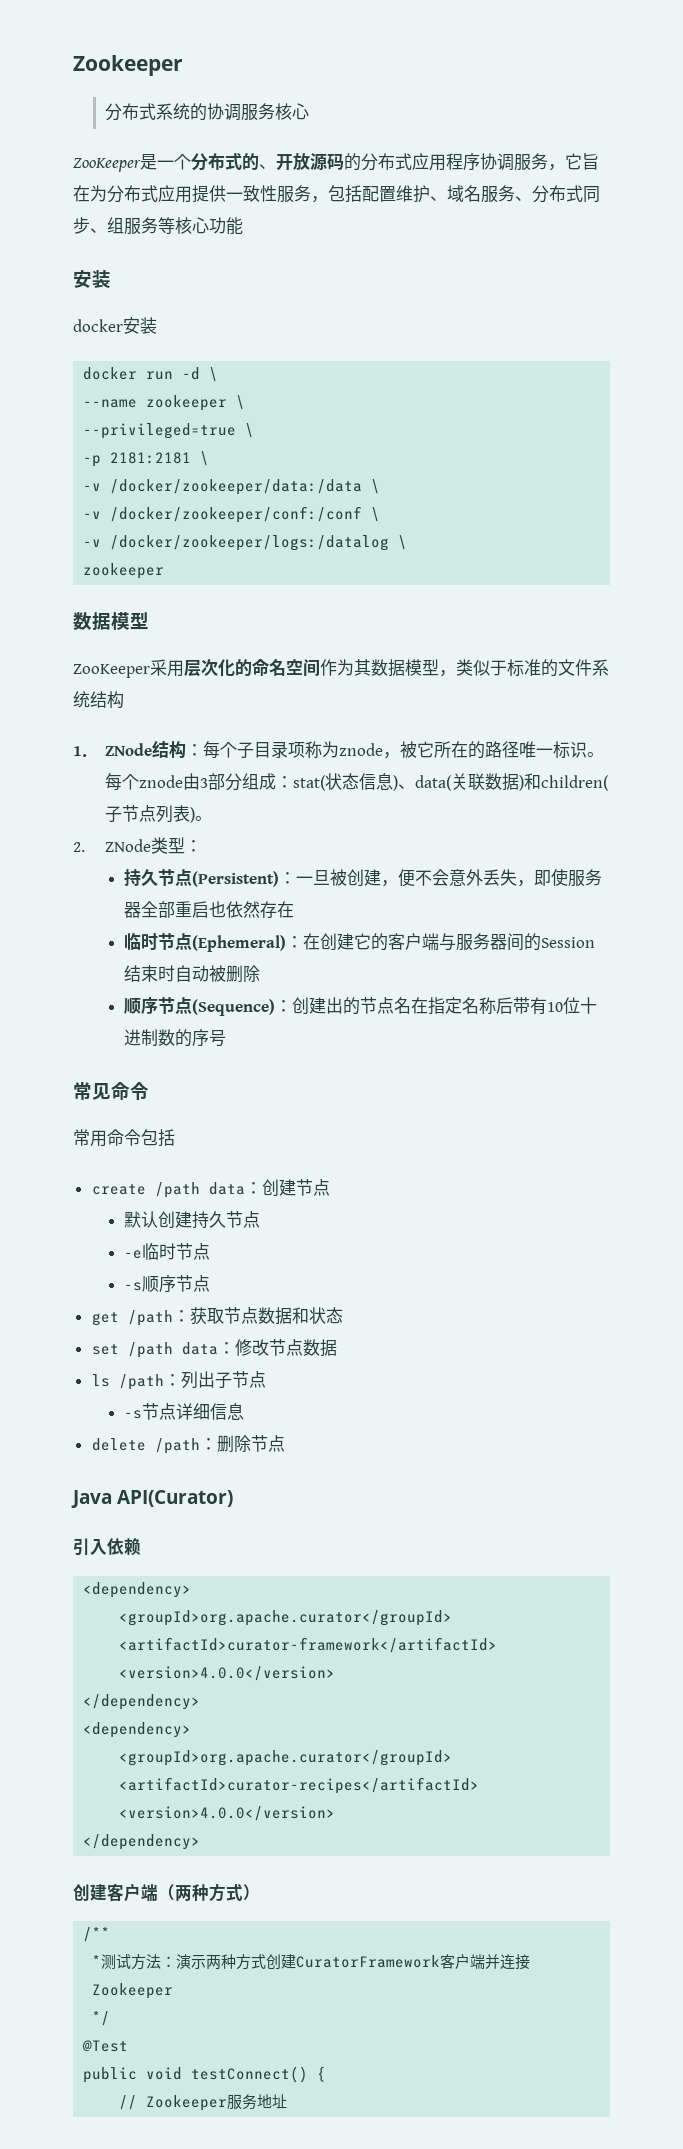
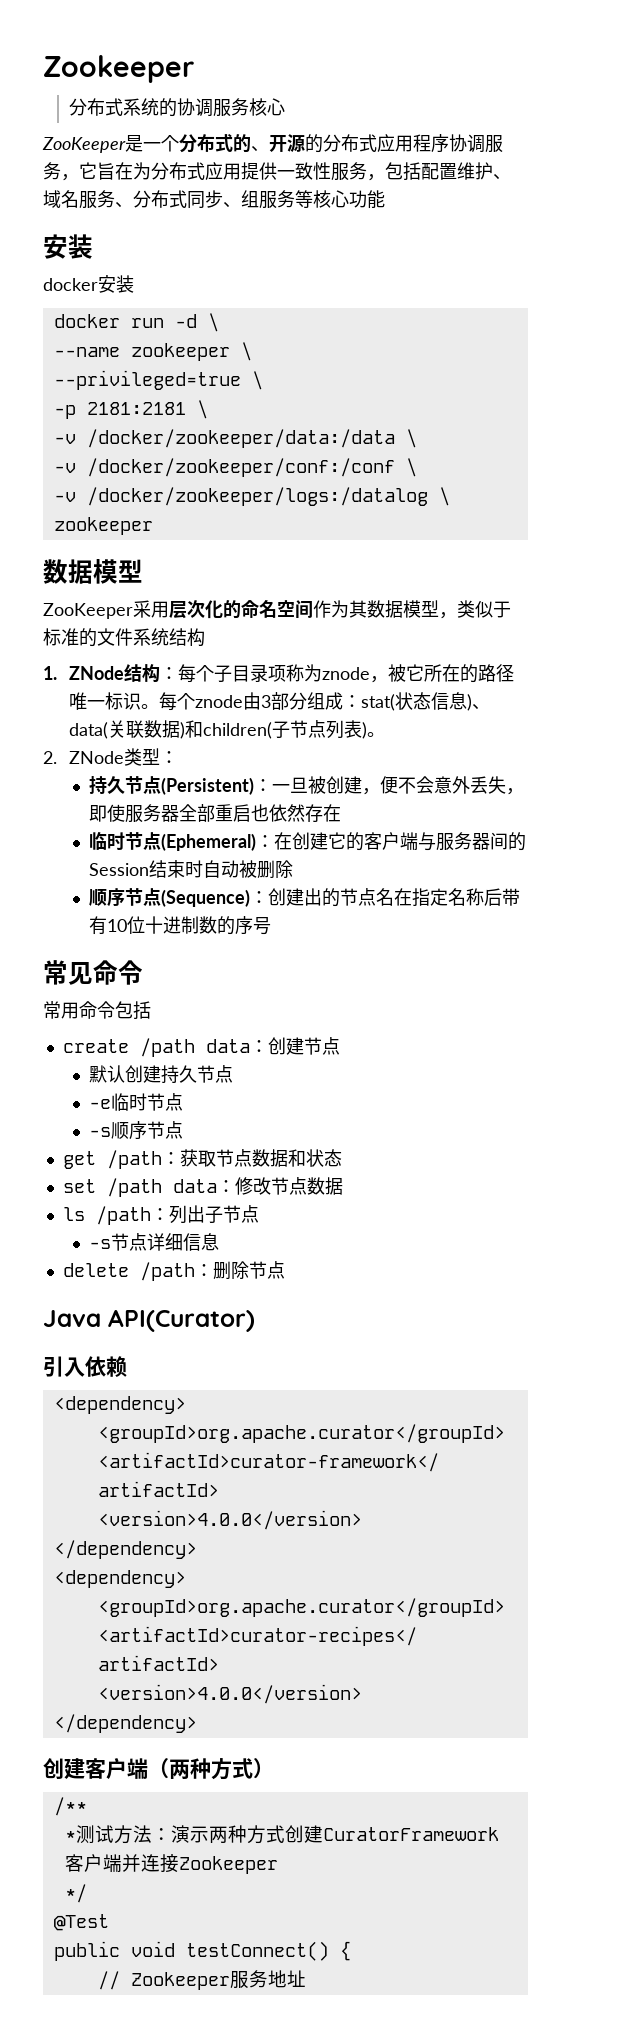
- ZooKeeper是一个分布式的、开放源码的分布式应用程序协调服务，它旨在为分布式应用提供一致性服务，包括配置维护、域名服务、分布式同步、组服务等核心功能
+ ZooKeeper是一个分布式的、开源的分布式应用程序协调服务，它旨在为分布式应用提供一致性服务，包括配置维护、域名服务、分布式同步、组服务等核心功能

